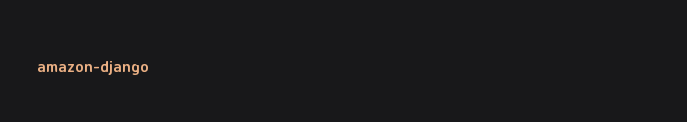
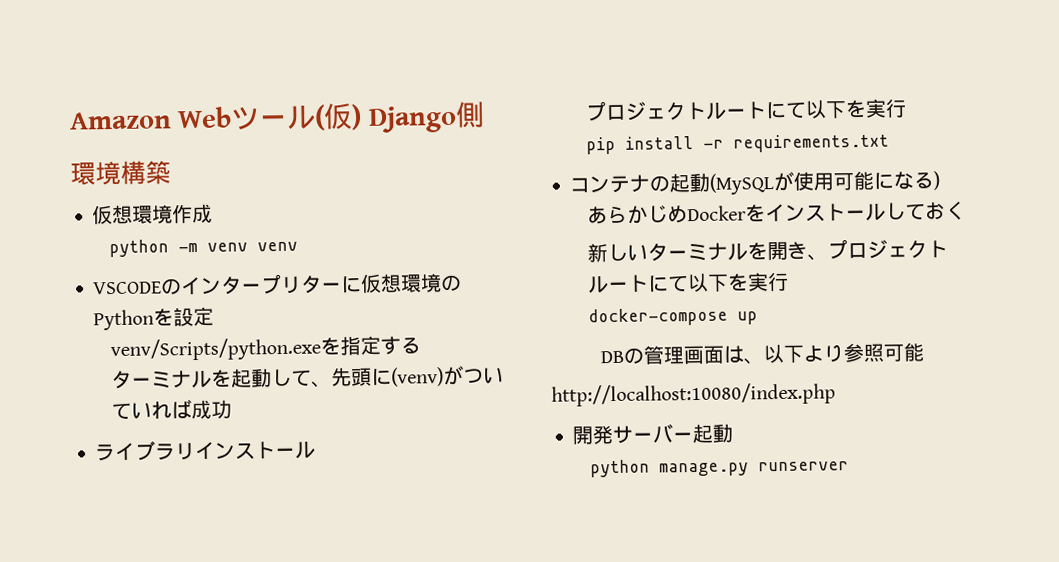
- amazon-django
+ Amazon Webツール(仮) Django側
+ 環境構築
+ 仮想環境作成
+ python -m venv venv
+ VSCODEのインタープリターに仮想環境のPythonを設定
+ venv/Scripts/python.exeを指定する
+ ターミナルを起動して、先頭に(venv)がついていれば成功
+ ライブラリインストール
+ プロジェクトルートにて以下を実行
+ pip install -r requirements.txt
+ コンテナの起動(MySQLが使用可能になる)
+ あらかじめDockerをインストールしておく
+ 新しいターミナルを開き、プロジェクトルートにて以下を実行
+ docker-compose up
+ DBの管理画面は、以下より参照可能
+ http://localhost:10080/index.php
+ 開発サーバー起動
+ python manage.py runserver

